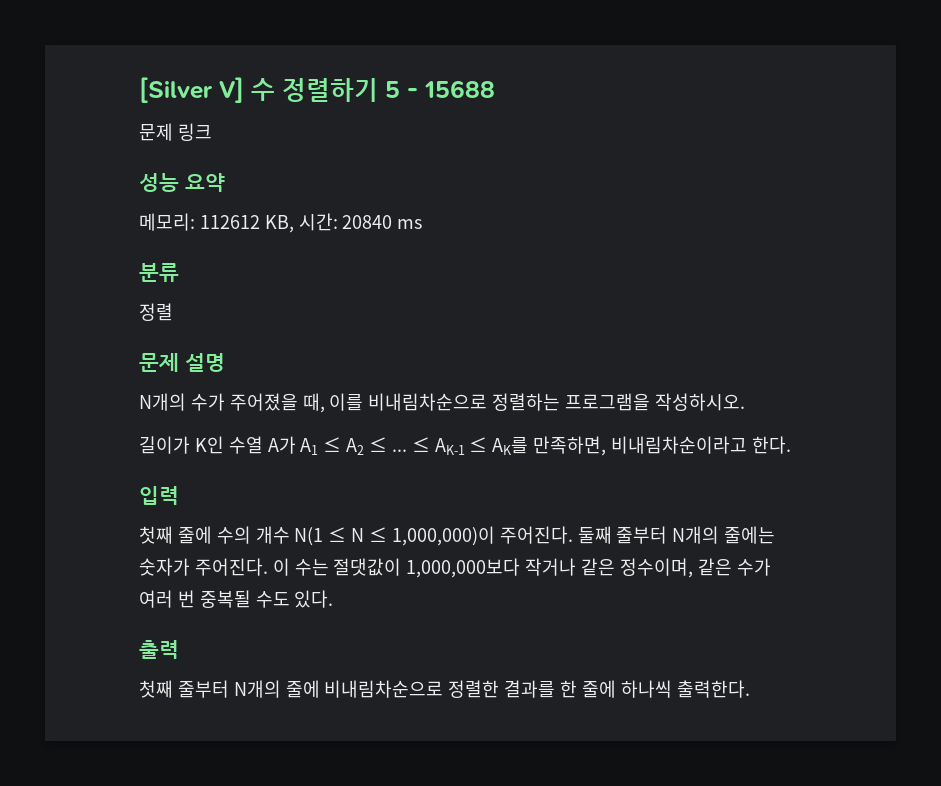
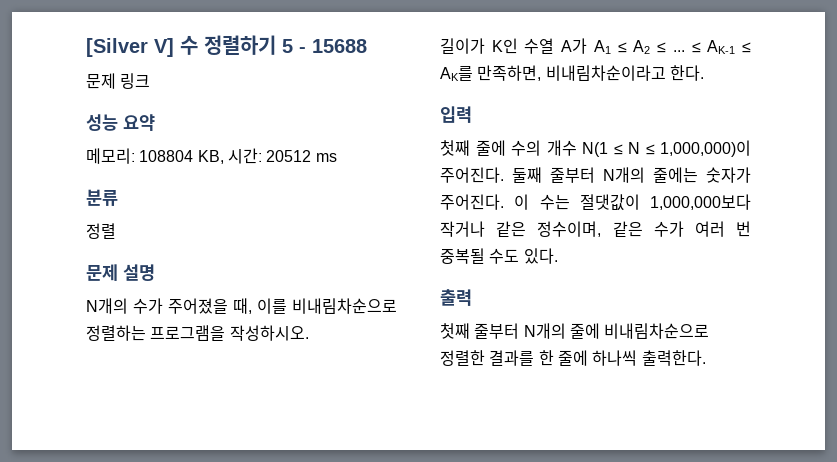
- 메모리: 112612 KB, 시간: 20840 ms
+ 메모리: 108804 KB, 시간: 20512 ms

